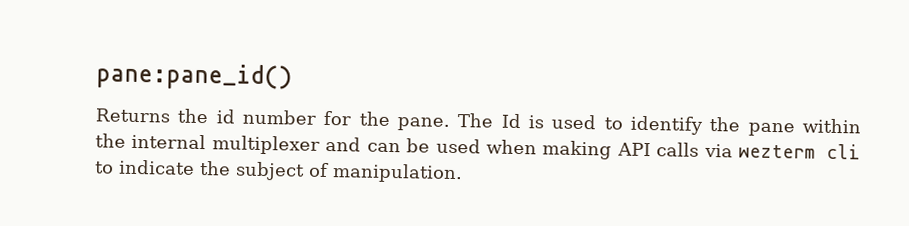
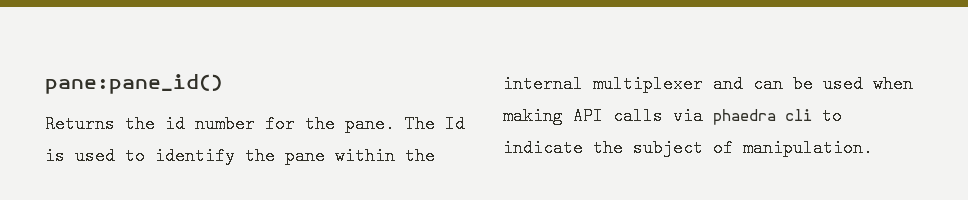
- The Id is used to identify the pane within the internal multiplexer and can be used when making API calls via wezterm cli to indicate the subject of manipulation.
+ The Id is used to identify the pane within the internal multiplexer and can be used when making API calls via phaedra cli to indicate the subject of manipulation.

